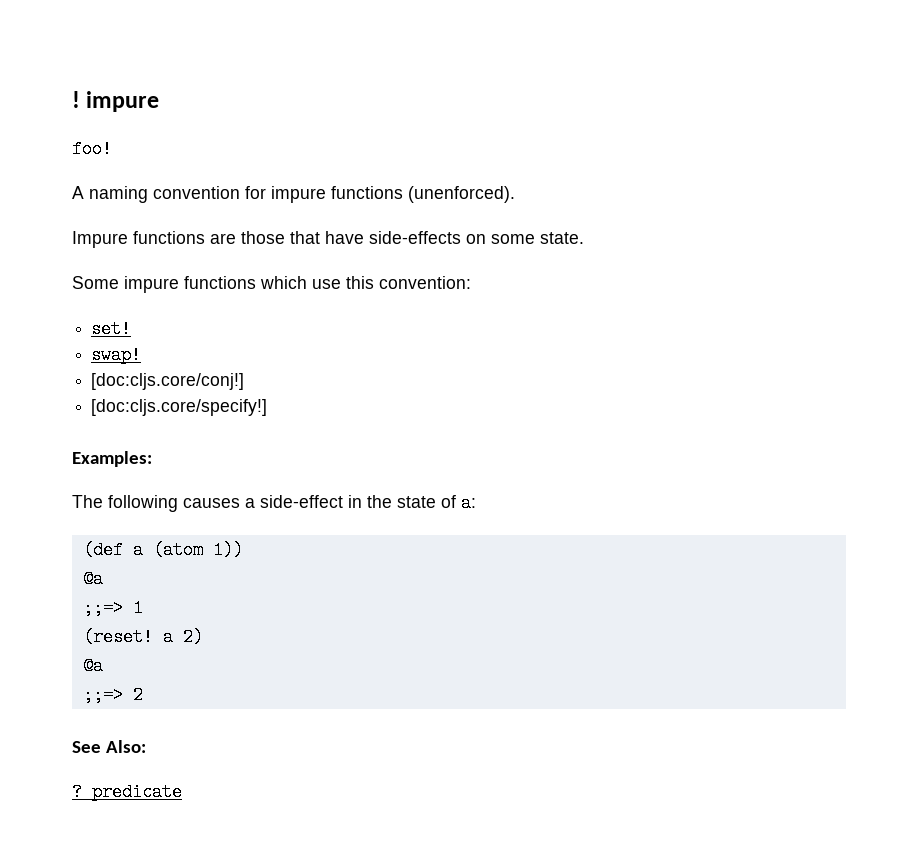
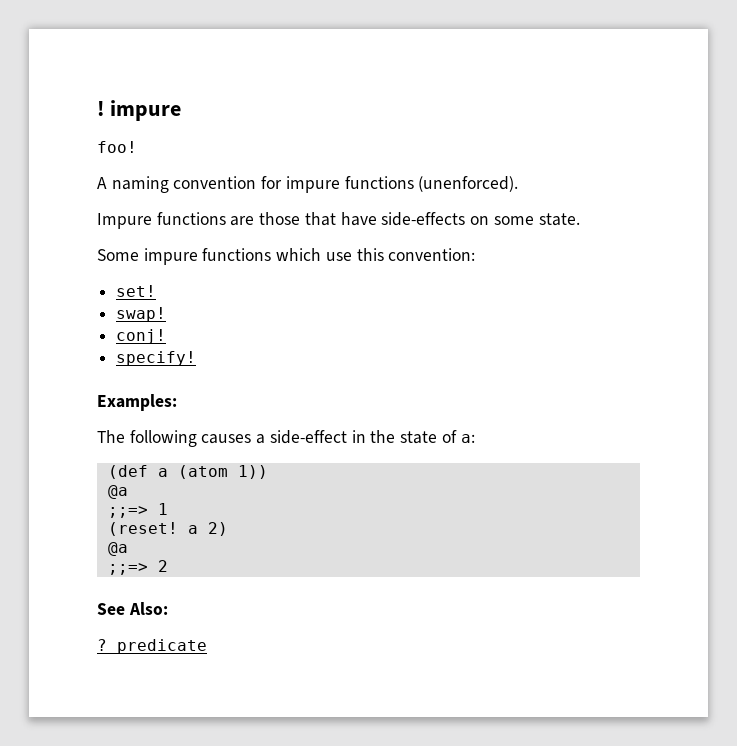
- [doc:cljs.core/conj!]
- [doc:cljs.core/specify!]
+ conj!
+ specify!

